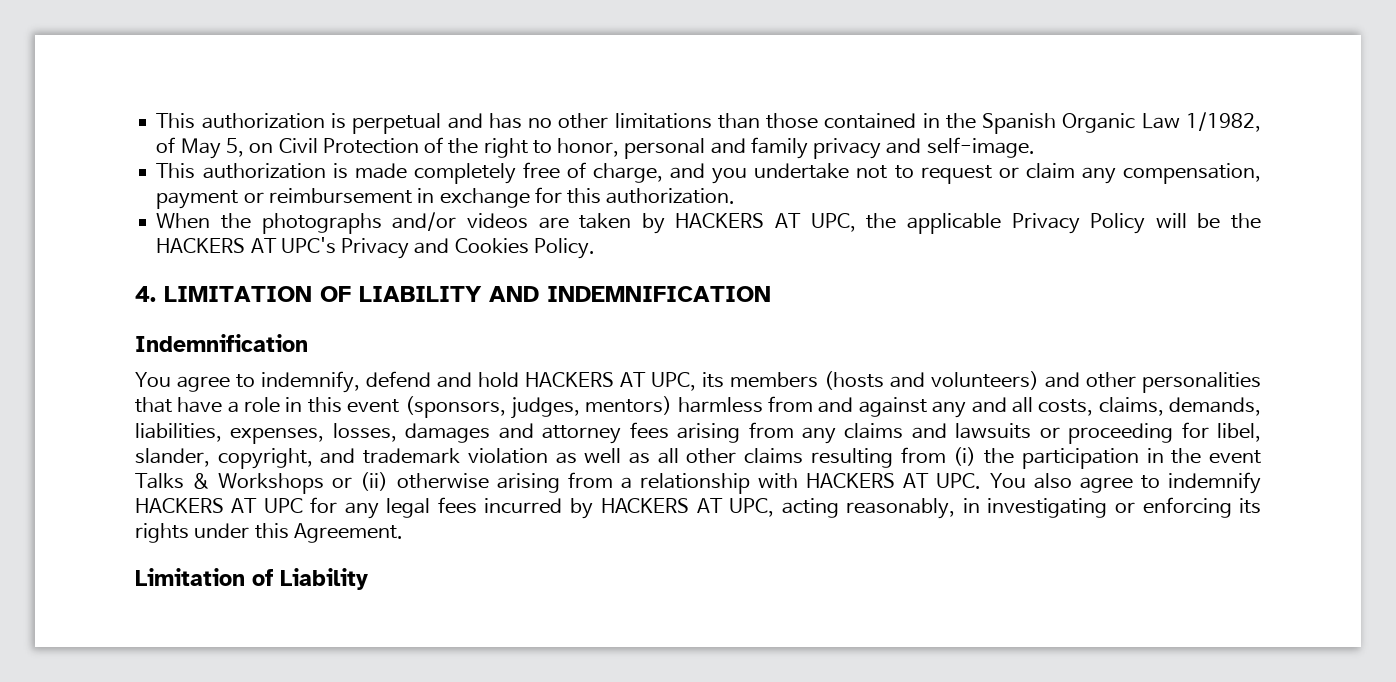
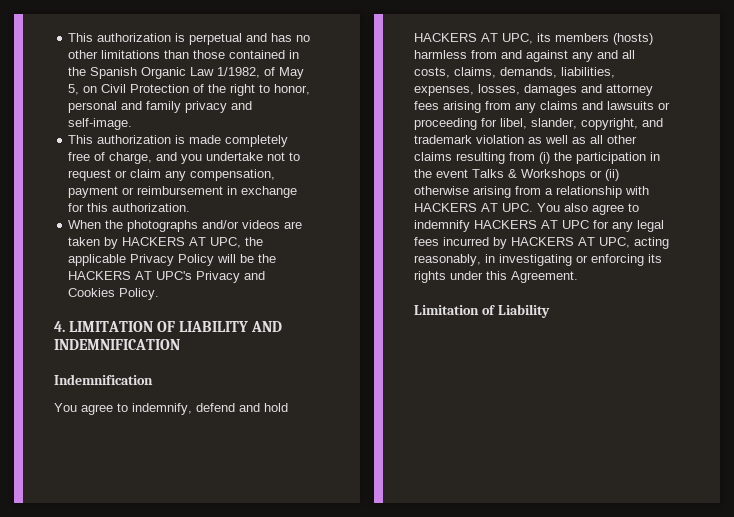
- You agree to indemnify, defend and hold HACKERS AT UPC, its members (hosts and volunteers) and other personalities that have a role in this event (sponsors, judges, mentors) harmless from and against any and all costs, claims, demands, liabilities, expenses, losses, damages and attorney fees arising from any claims and lawsuits or proceeding for libel, slander, copyright, and trademark violation as well as all other claims resulting from (i) the participation in the event Talks & Workshops or (ii) otherwise arising from a relationship with HACKERS AT UPC. You also agree to indemnify HACKERS AT UPC for any legal fees incurred by HACKERS AT UPC, acting reasonably, in investigating or enforcing its rights under this Agreement.
+ You agree to indemnify, defend and hold HACKERS AT UPC, its members (hosts) harmless from and against any and all costs, claims, demands, liabilities, expenses, losses, damages and attorney fees arising from any claims and lawsuits or proceeding for libel, slander, copyright, and trademark violation as well as all other claims resulting from (i) the participation in the event Talks & Workshops or (ii) otherwise arising from a relationship with HACKERS AT UPC. You also agree to indemnify HACKERS AT UPC for any legal fees incurred by HACKERS AT UPC, acting reasonably, in investigating or enforcing its rights under this Agreement.

